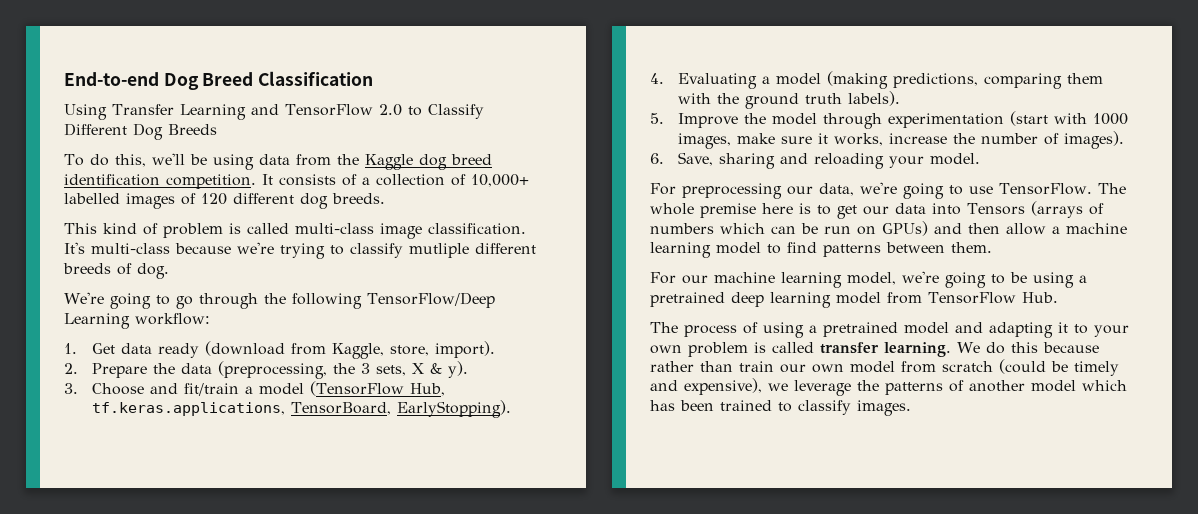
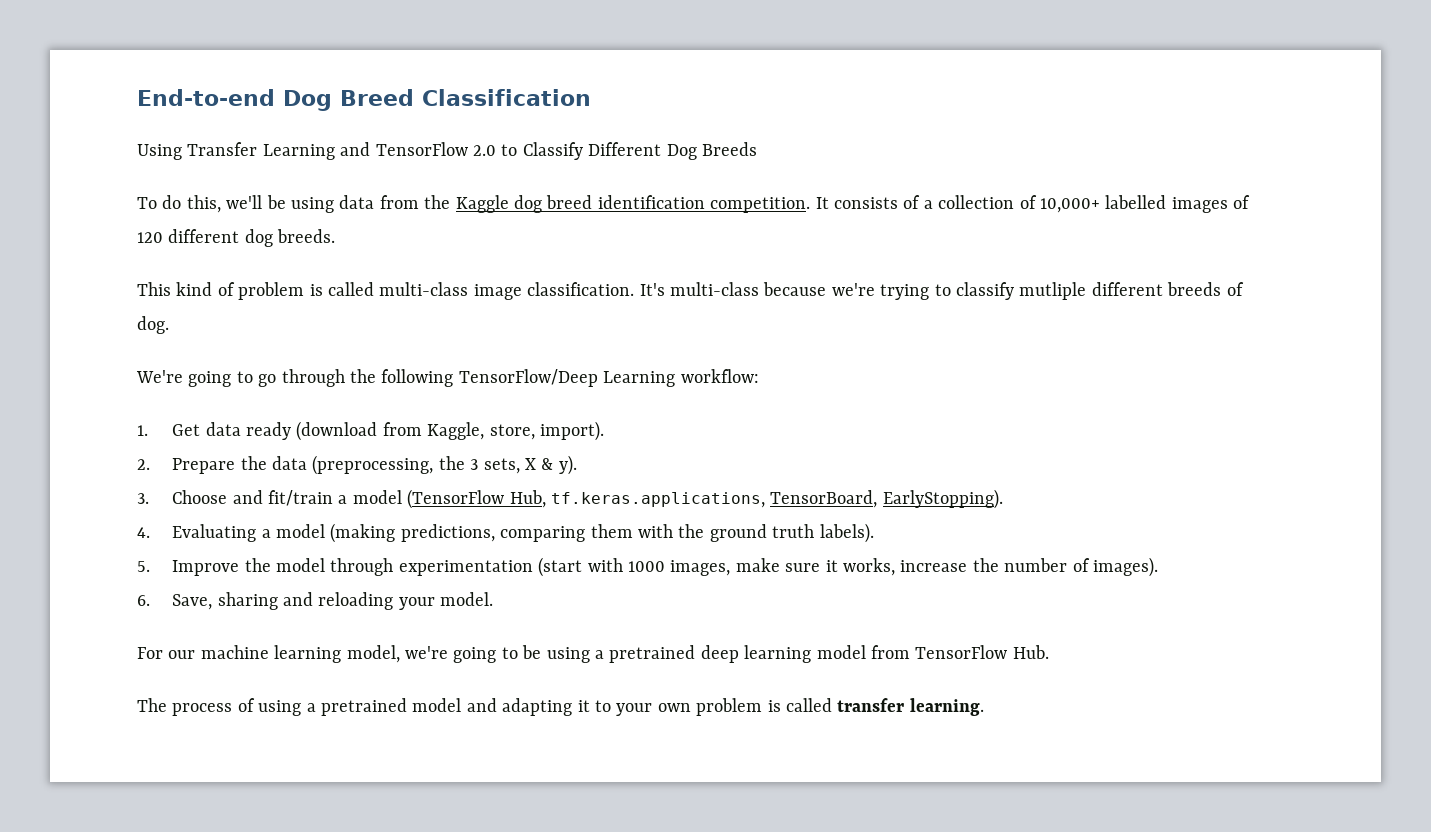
- For preprocessing our data, we're going to use TensorFlow. The whole premise here is to get our data into Tensors (arrays of numbers which can be run on GPUs) and then allow a machine learning model to find patterns between them.
- We do this because rather than train our own model from scratch (could be timely and expensive), we leverage the patterns of another model which has been trained to classify images.

